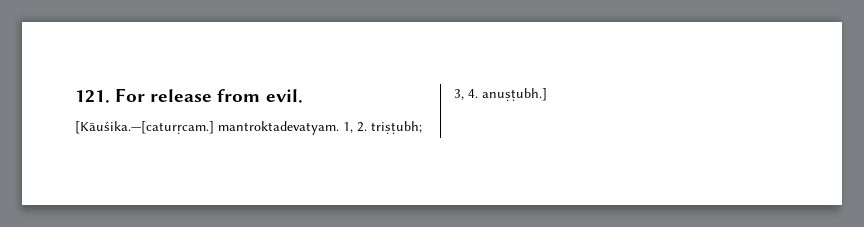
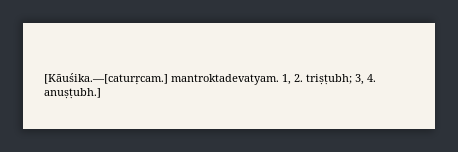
- 121. For release from evil.

